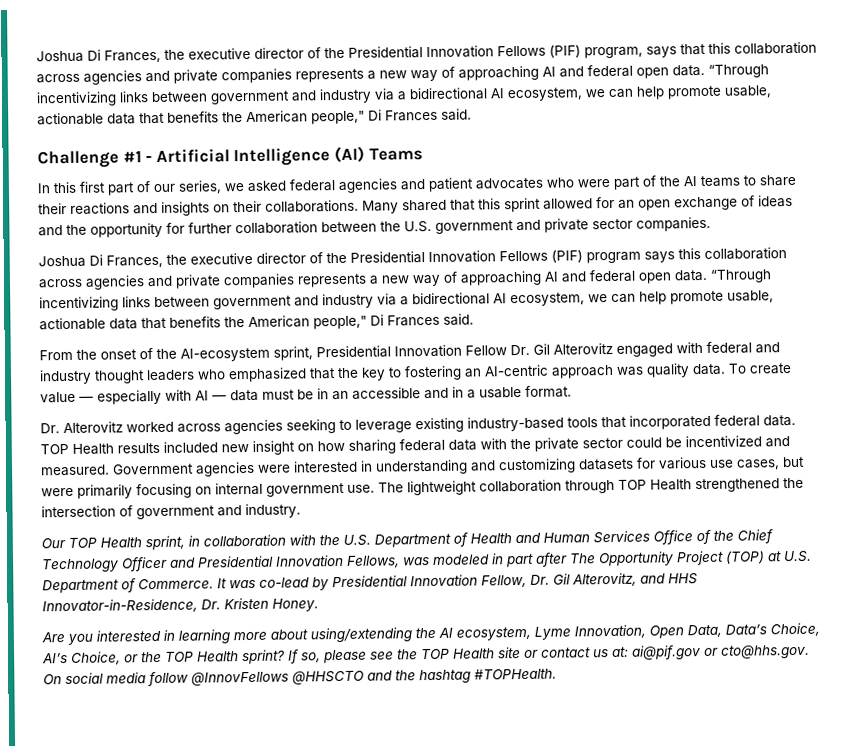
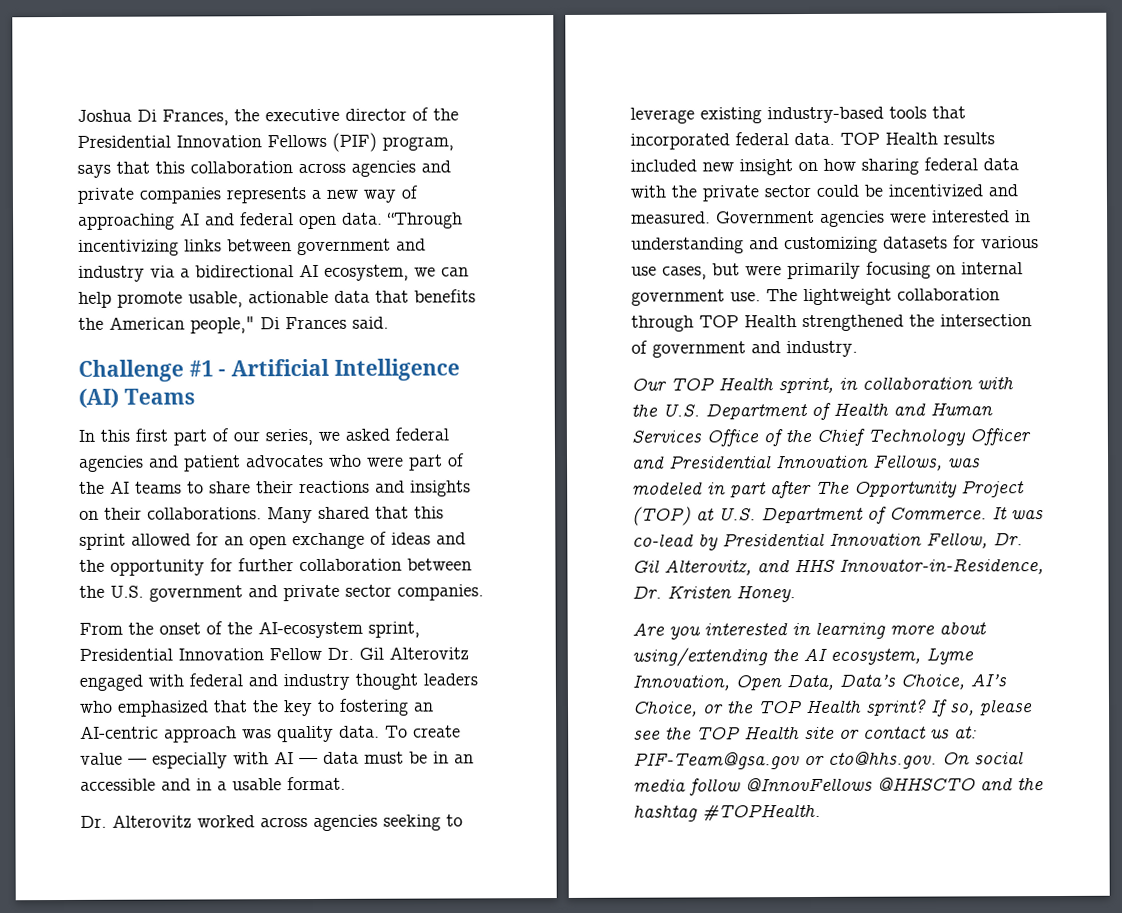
- Joshua Di Frances, the executive director of the Presidential Innovation Fellows (PIF) program says this collaboration across agencies and private companies represents a new way of approaching AI and federal open data. “Through incentivizing links between government and industry via a bidirectional AI ecosystem, we can help promote usable, actionable data that benefits the American people," Di Frances said.
- If so, please see the TOP Health site or contact us at: ai@pif.gov or cto@hhs.gov. On social media follow @InnovFellows @HHSCTO and the hashtag #TOPHealth.
+ If so, please see the TOP Health site or contact us at: PIF-Team@gsa.gov or cto@hhs.gov. On social media follow @InnovFellows @HHSCTO and the hashtag #TOPHealth.

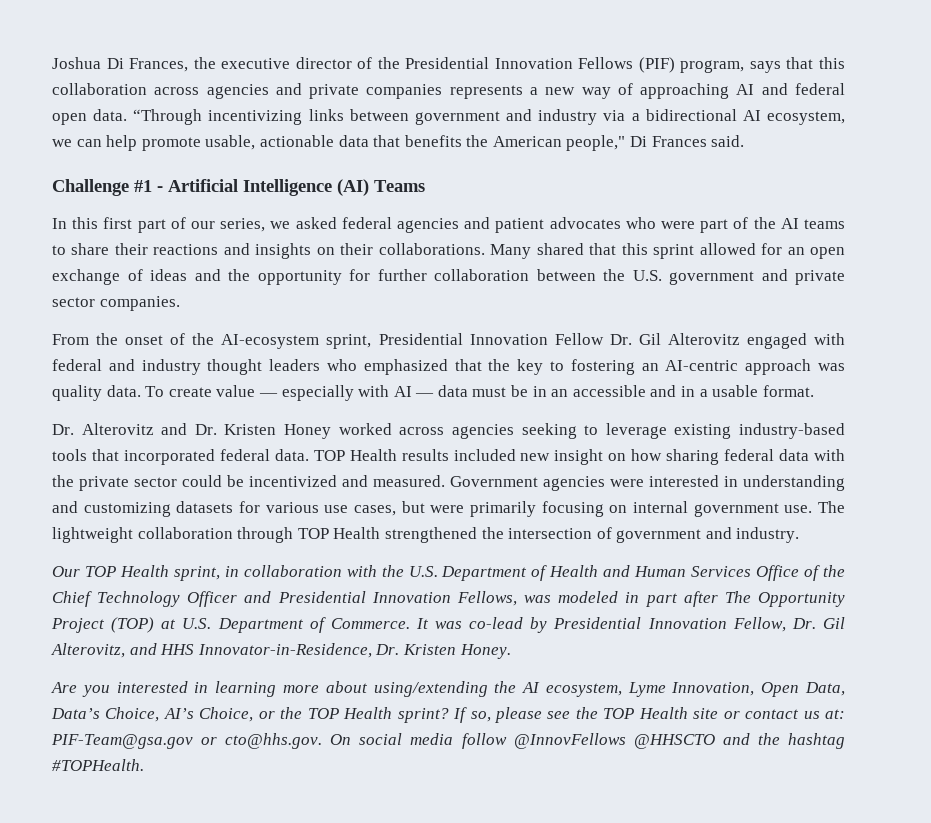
- Dr. Alterovitz worked across agencies seeking to leverage existing industry-based tools that incorporated federal data.
+ Dr. Alterovitz and Dr. Kristen Honey worked across agencies seeking to leverage existing industry-based tools that incorporated federal data.

